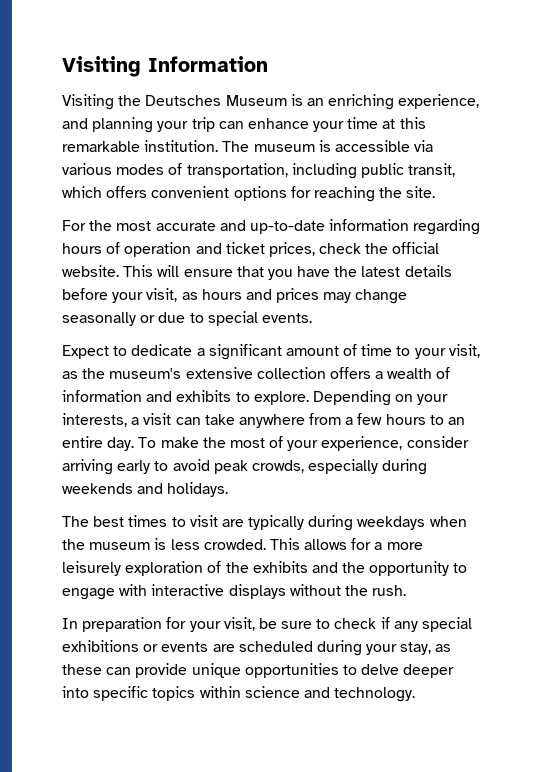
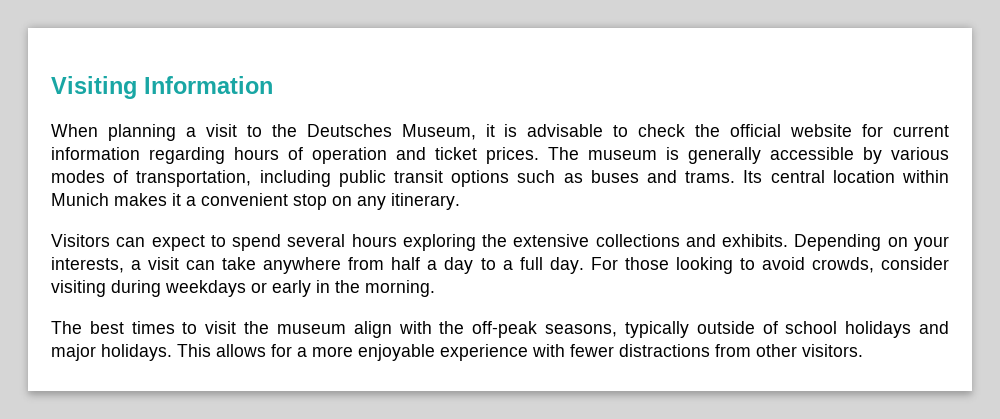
- Visiting the Deutsches Museum is an enriching experience, and planning your trip can enhance your time at this remarkable institution. The museum is accessible via various modes of transportation, including public transit, which offers convenient options for reaching the site.
- For the most accurate and up-to-date information regarding hours of operation and ticket prices, check the official website. This will ensure that you have the latest details before your visit, as hours and prices may change seasonally or due to special events.
- Expect to dedicate a significant amount of time to your visit, as the museum's extensive collection offers a wealth of information and exhibits to explore.
+ When planning a visit to the Deutsches Museum, it is advisable to check the official website for current information regarding hours of operation and ticket prices. The museum is generally accessible by various modes of transportation, including public transit options such as buses and trams. Its central location within Munich makes it a convenient stop on any itinerary.
+ Visitors can expect to spend several hours exploring the extensive collections and exhibits.
- Depending on your interests, a visit can take anywhere from a few hours to an entire day. To make the most of your experience, consider arriving early to avoid peak crowds, especially during weekends and holidays.
+ Depending on your interests, a visit can take anywhere from half a day to a full day. For those looking to avoid crowds, consider visiting during weekdays or early in the morning.
- The best times to visit are typically during weekdays when the museum is less crowded.
+ The best times to visit the museum align with the off-peak seasons, typically outside of school holidays and major holidays.
- This allows for a more leisurely exploration of the exhibits and the opportunity to engage with interactive displays without the rush.
- In preparation for your visit, be sure to check if any special exhibitions or events are scheduled during your stay, as these can provide unique opportunities to delve deeper into specific topics within science and technology.
+ This allows for a more enjoyable experience with fewer distractions from other visitors.

